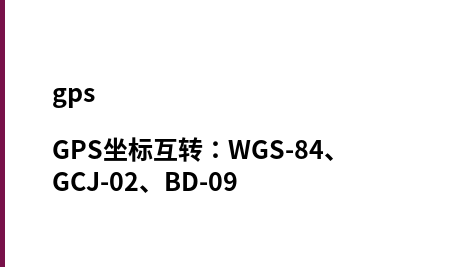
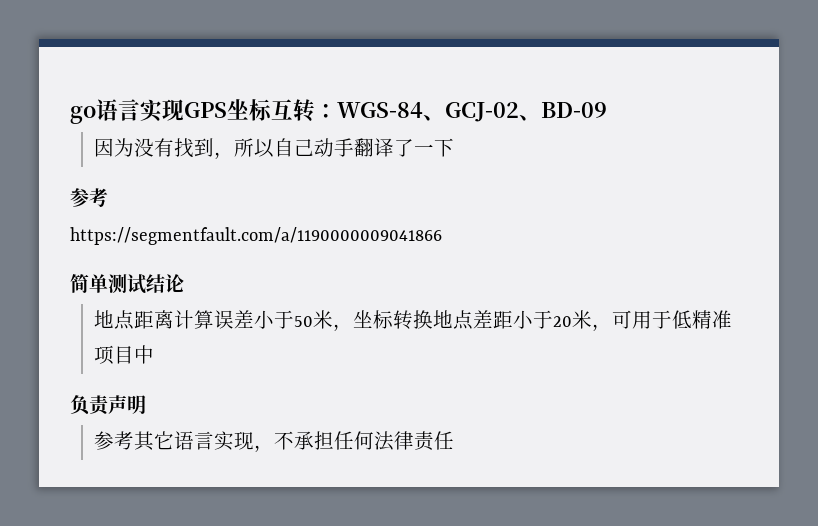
- gps
- GPS坐标互转：WGS-84、GCJ-02、BD-09
+ go语言实现GPS坐标互转：WGS-84、GCJ-02、BD-09
+ 因为没有找到，所以自己动手翻译了一下
+ 参考
+ https://segmentfault.com/a/1190000009041866
+ 简单测试结论
+ 地点距离计算误差小于50米，坐标转换地点差距小于20米，可用于低精准项目中
+ 负责声明
+ 参考其它语言实现，不承担任何法律责任

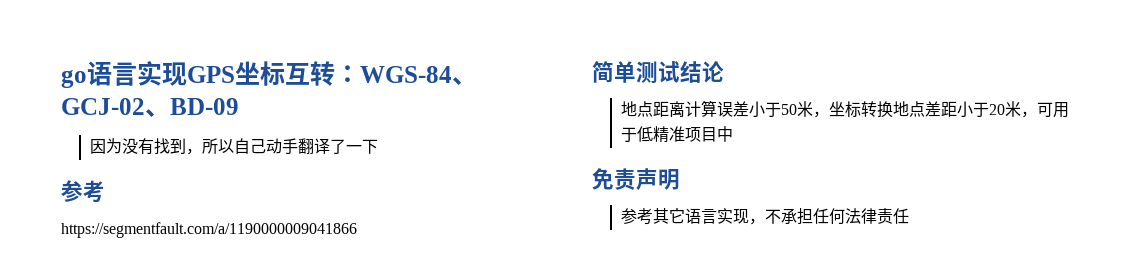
- 负责声明
+ 免责声明

